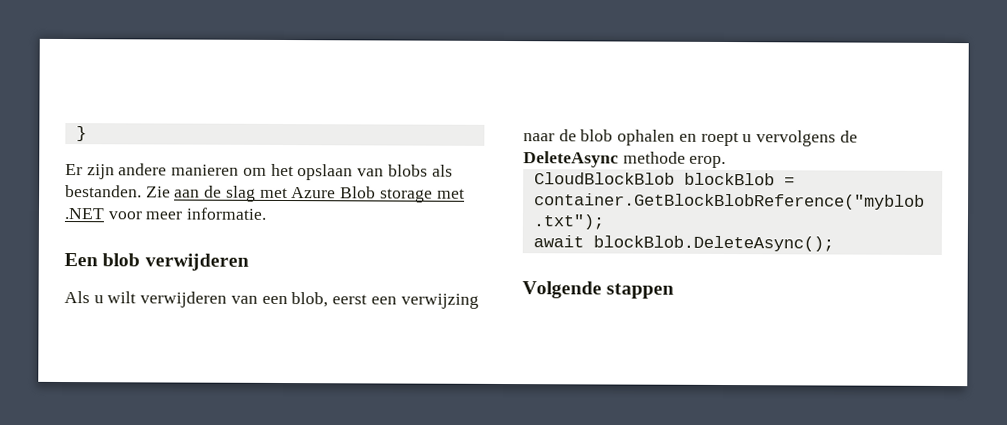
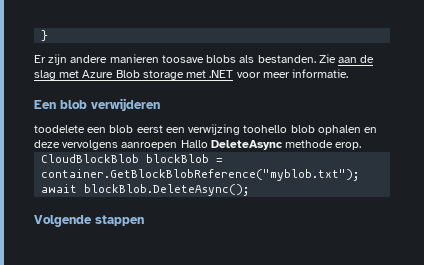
- Er zijn andere manieren om het opslaan van blobs als bestanden.
+ Er zijn andere manieren toosave blobs als bestanden.
- Als u wilt verwijderen van een blob, eerst een verwijzing naar de blob ophalen en roept u vervolgens de DeleteAsync methode erop.
+ toodelete een blob eerst een verwijzing toohello blob ophalen en deze vervolgens aanroepen Hallo DeleteAsync methode erop.

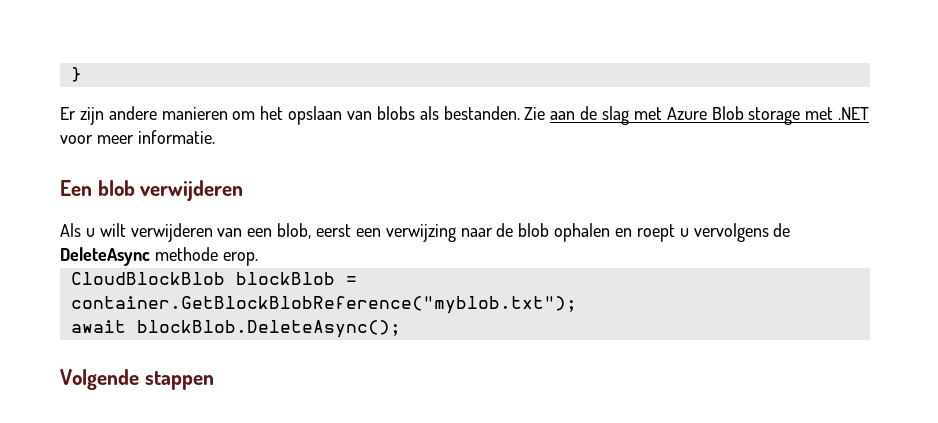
- Er zijn andere manieren toosave blobs als bestanden.
+ Er zijn andere manieren om het opslaan van blobs als bestanden.
- toodelete een blob eerst een verwijzing toohello blob ophalen en deze vervolgens aanroepen Hallo DeleteAsync methode erop.
+ Als u wilt verwijderen van een blob, eerst een verwijzing naar de blob ophalen en roept u vervolgens de DeleteAsync methode erop.

